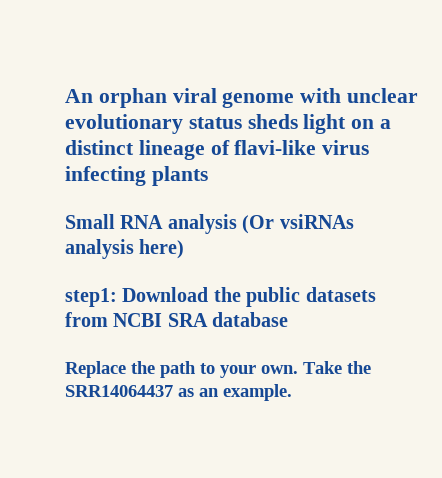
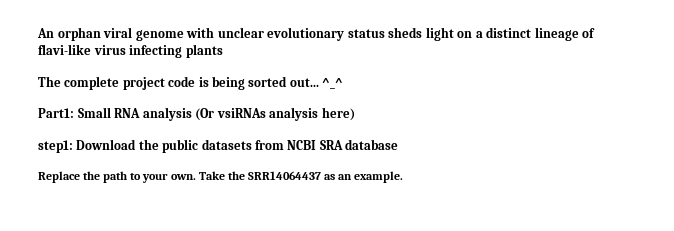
- Small RNA analysis (Or vsiRNAs analysis here)
+ The complete project code is being sorted out... ^_^
+ Part1: Small RNA analysis (Or vsiRNAs analysis here)

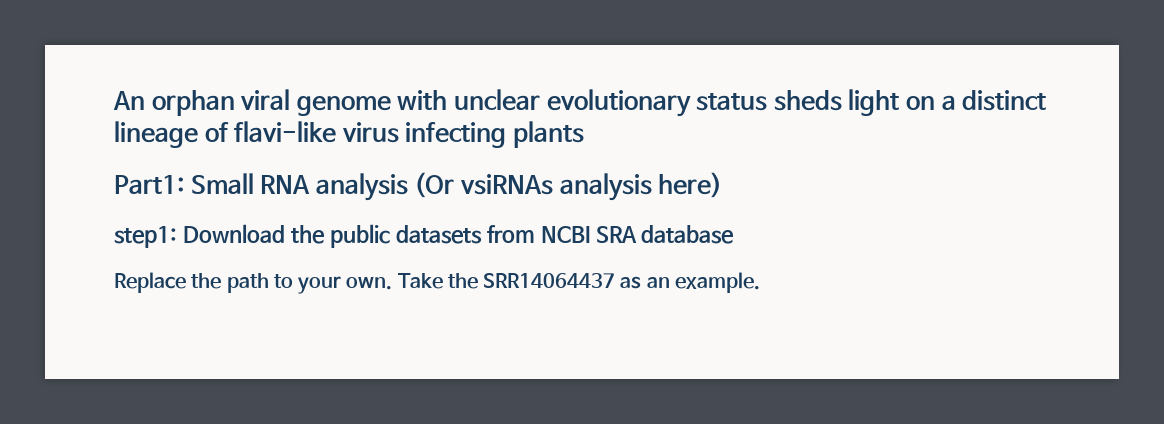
- The complete project code is being sorted out... ^_^

